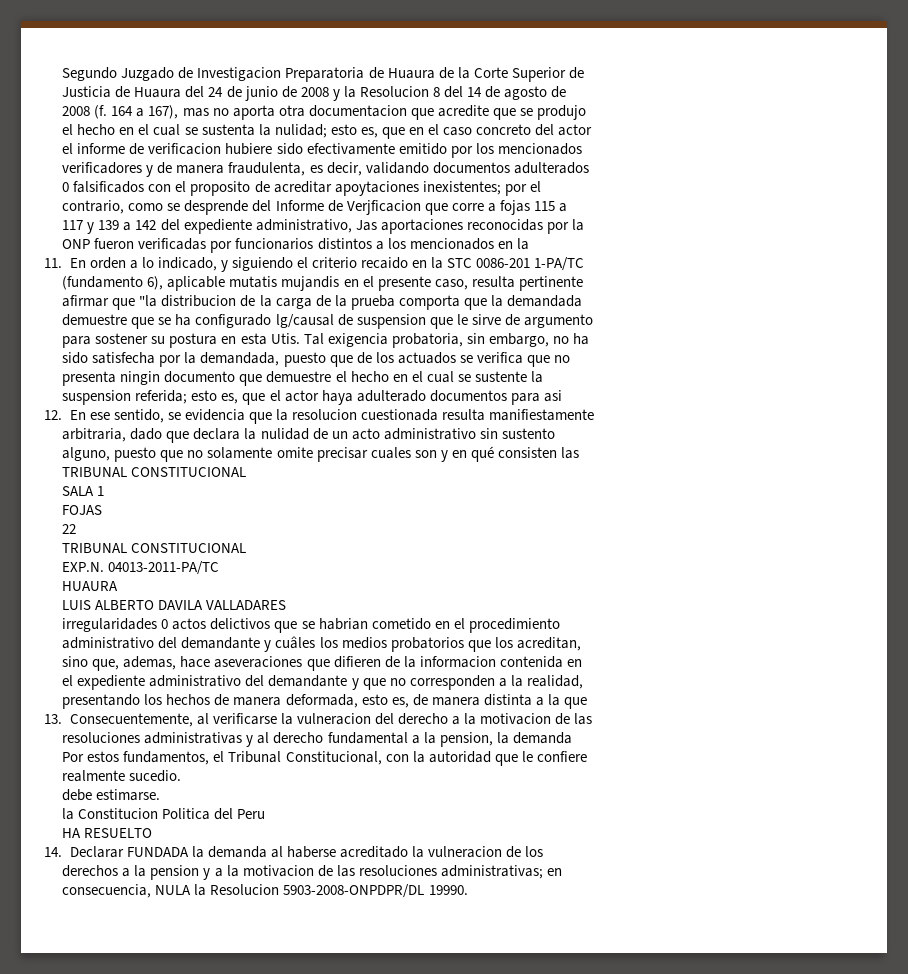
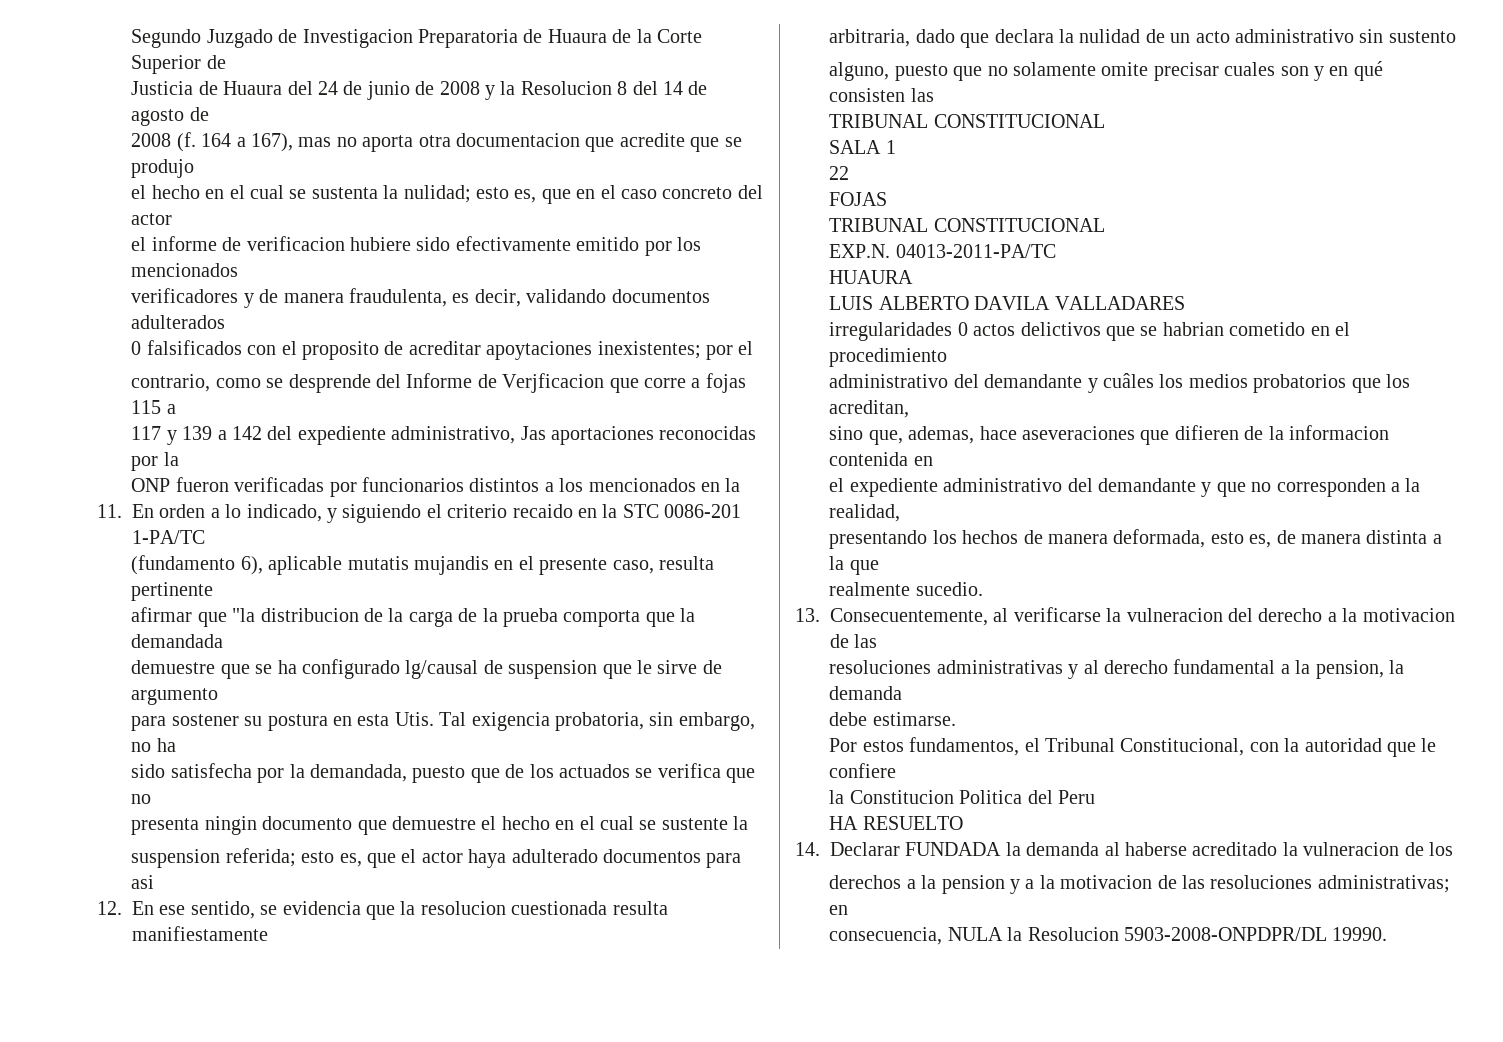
+ 22
- 22
+ realmente sucedio.
+ debe estimarse.
- realmente sucedio.
- debe estimarse.

